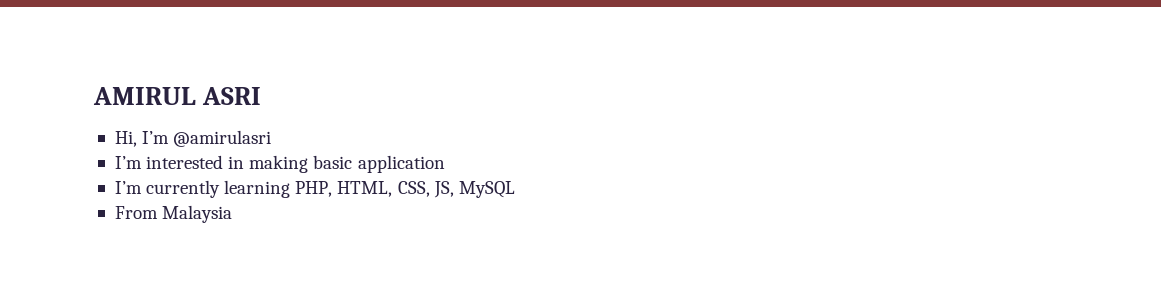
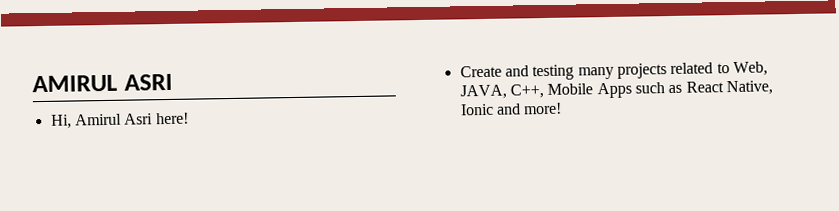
- Hi, I’m @amirulasri
- I’m interested in making basic application
- I’m currently learning PHP, HTML, CSS, JS, MySQL
- From Malaysia
+ Hi, Amirul Asri here!
+ Create and testing many projects related to Web, JAVA, C++, Mobile Apps such as React Native, Ionic and more!

